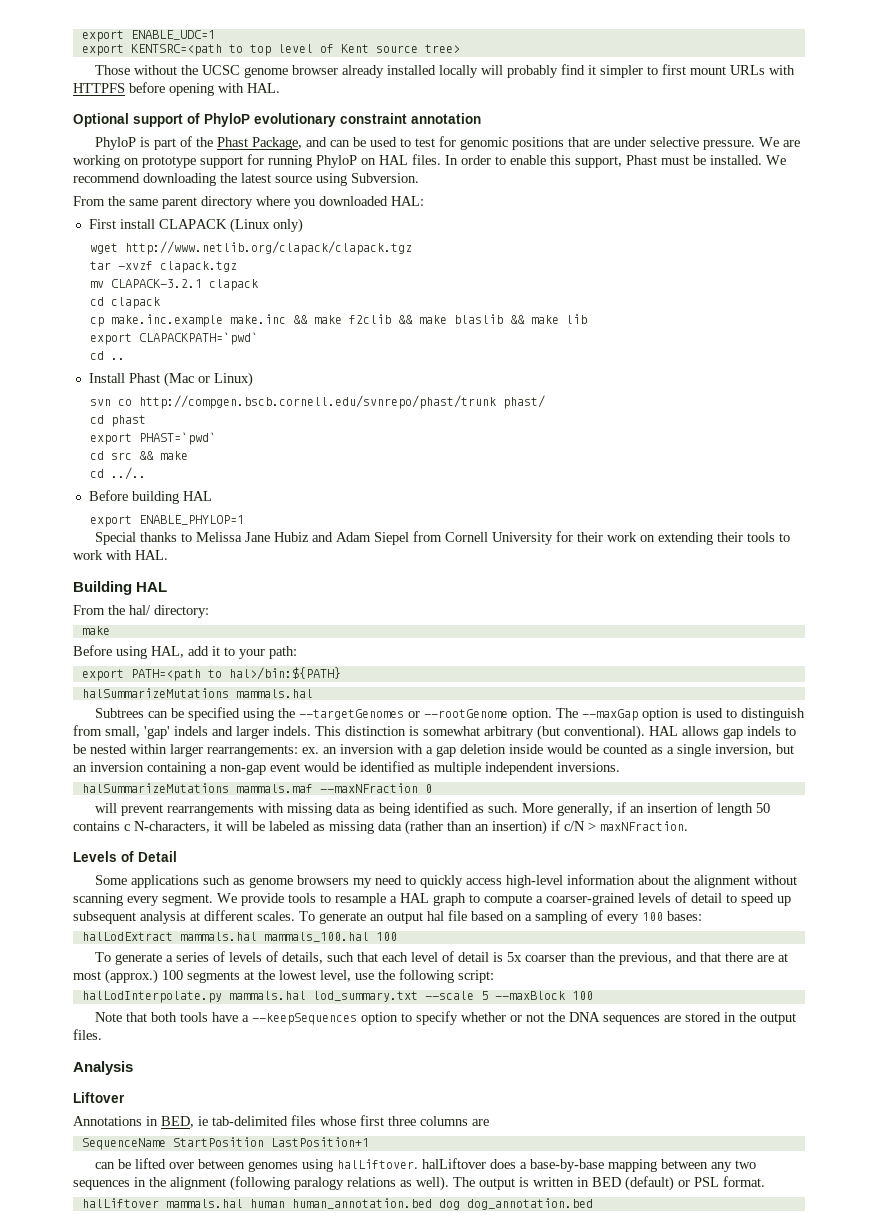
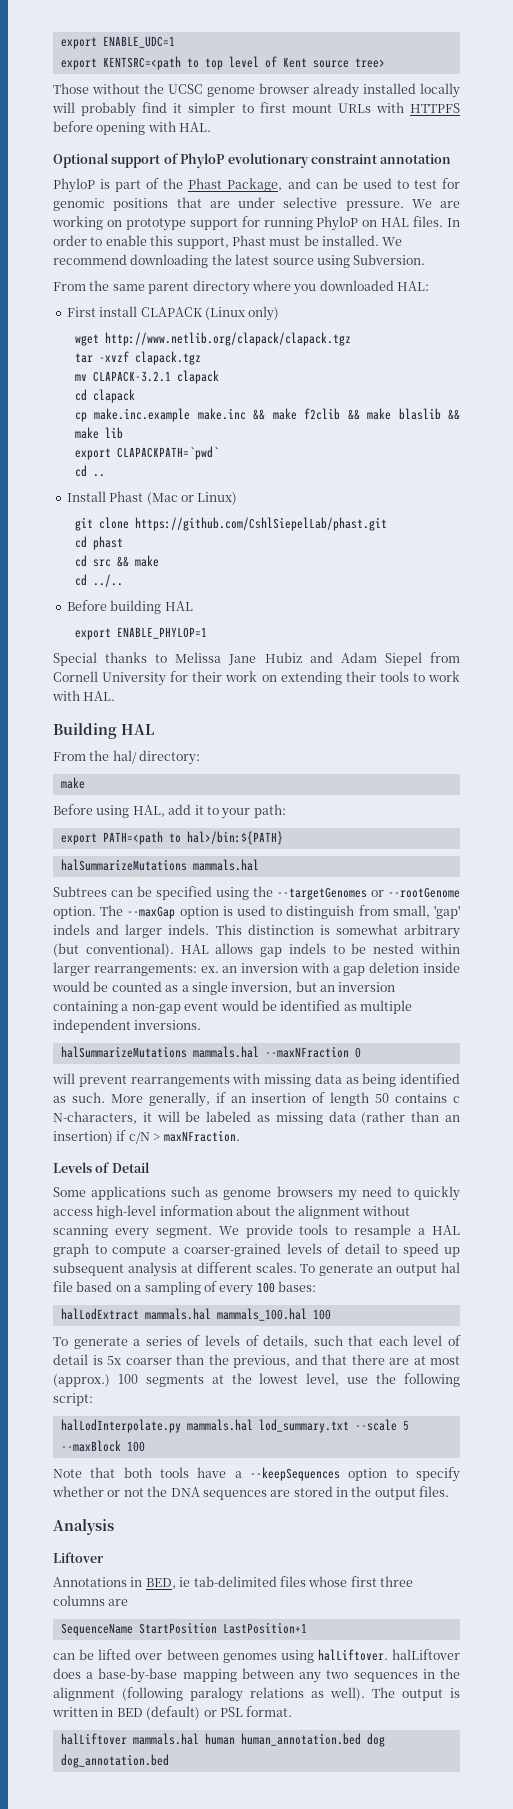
- svn co http://compgen.bscb.cornell.edu/svnrepo/phast/trunk phast/
+ git clone https://github.com/CshlSiepelLab/phast.git
- export PHAST=`pwd`
- halSummarizeMutations mammals.maf --maxNFraction 0
+ halSummarizeMutations mammals.hal --maxNFraction 0

